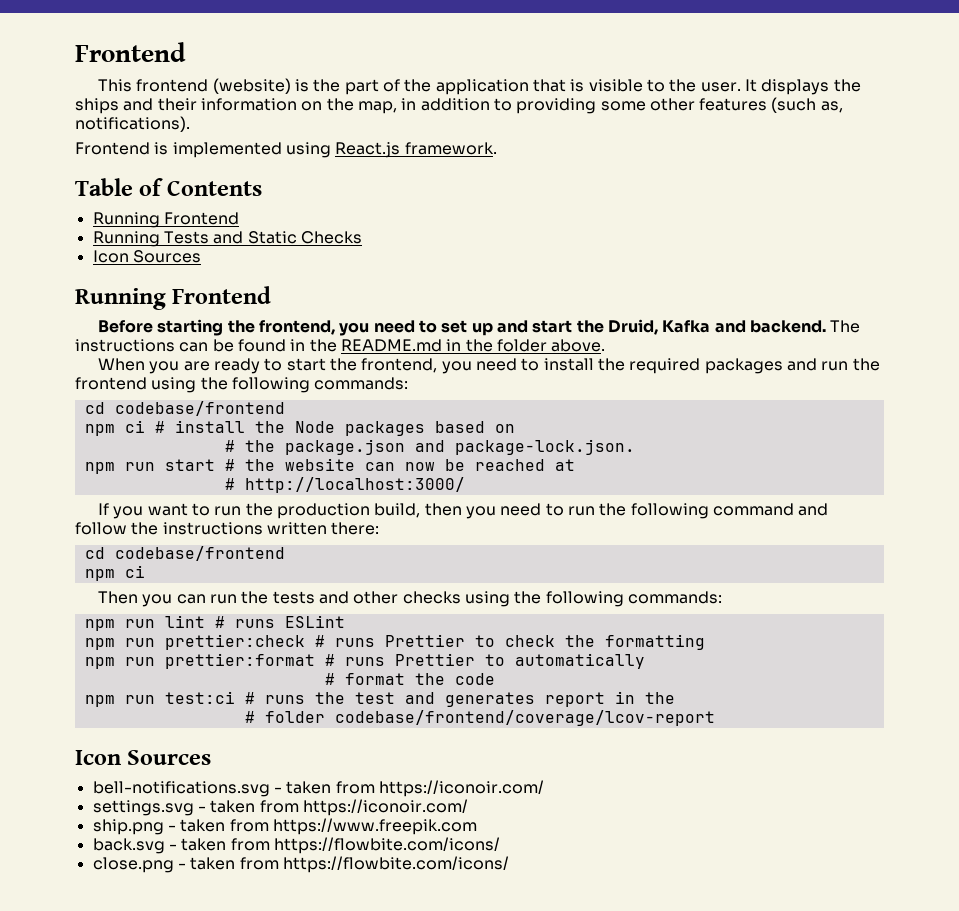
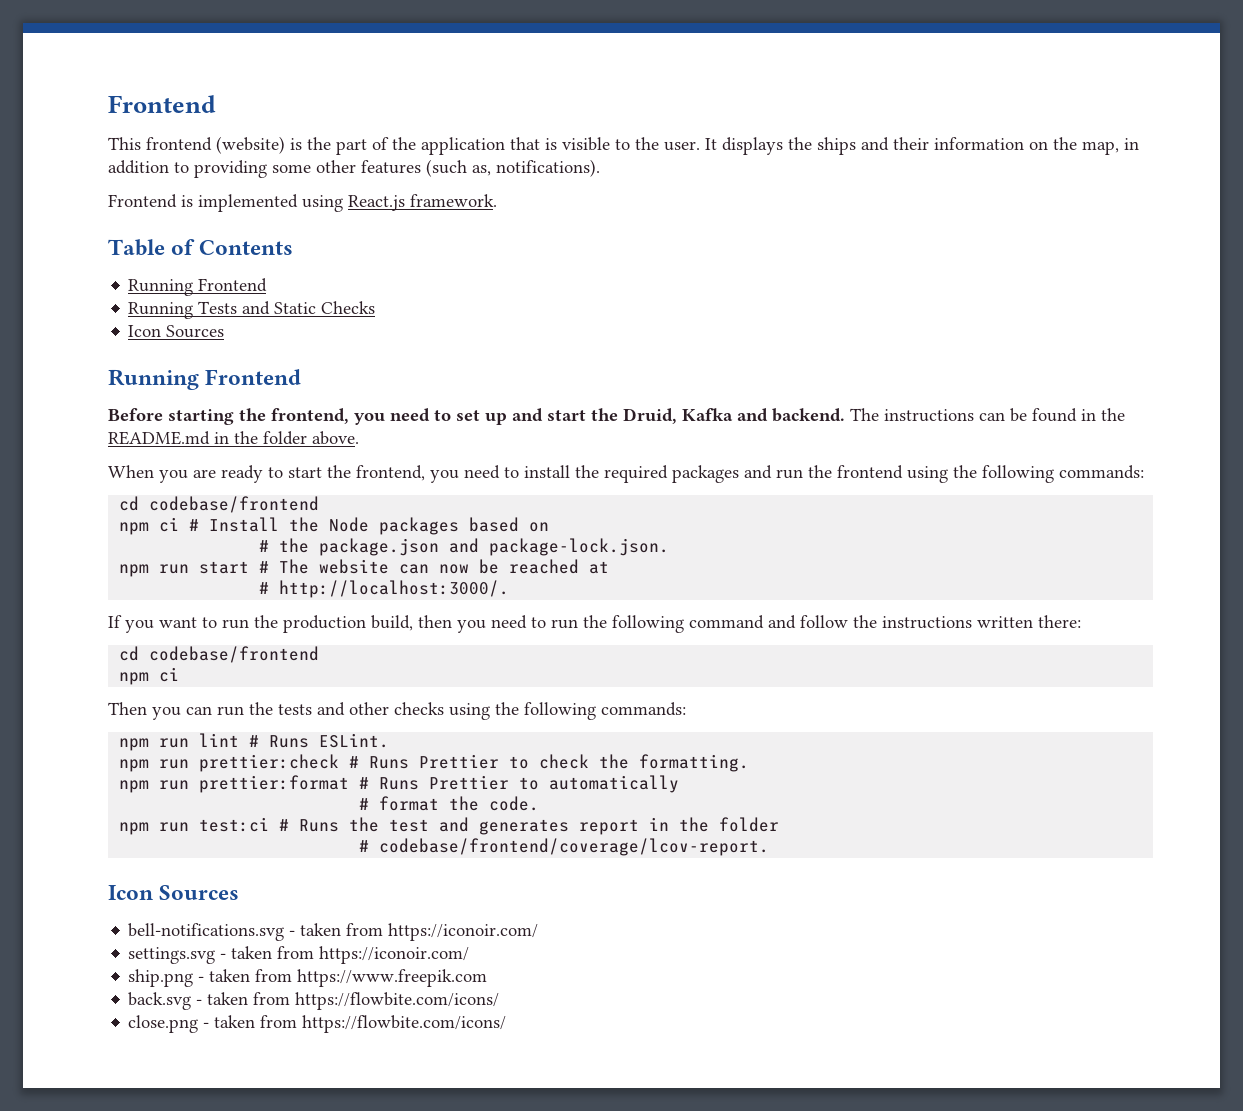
- npm ci # install the Node packages based on
+ npm ci # Install the Node packages based on
- npm run start # the website can now be reached at
+ npm run start # The website can now be reached at
- # http://localhost:3000/
+ # http://localhost:3000/.
- npm run lint # runs ESLint
+ npm run lint # Runs ESLint.
- npm run prettier:check # runs Prettier to check the formatting
+ npm run prettier:check # Runs Prettier to check the formatting.
- npm run prettier:format # runs Prettier to automatically
+ npm run prettier:format # Runs Prettier to automatically
- # format the code
+ # format the code.
- npm run test:ci # runs the test and generates report in the
- # folder codebase/frontend/coverage/lcov-report
+ npm run test:ci # Runs the test and generates report in the folder
+ # codebase/frontend/coverage/lcov-report.

